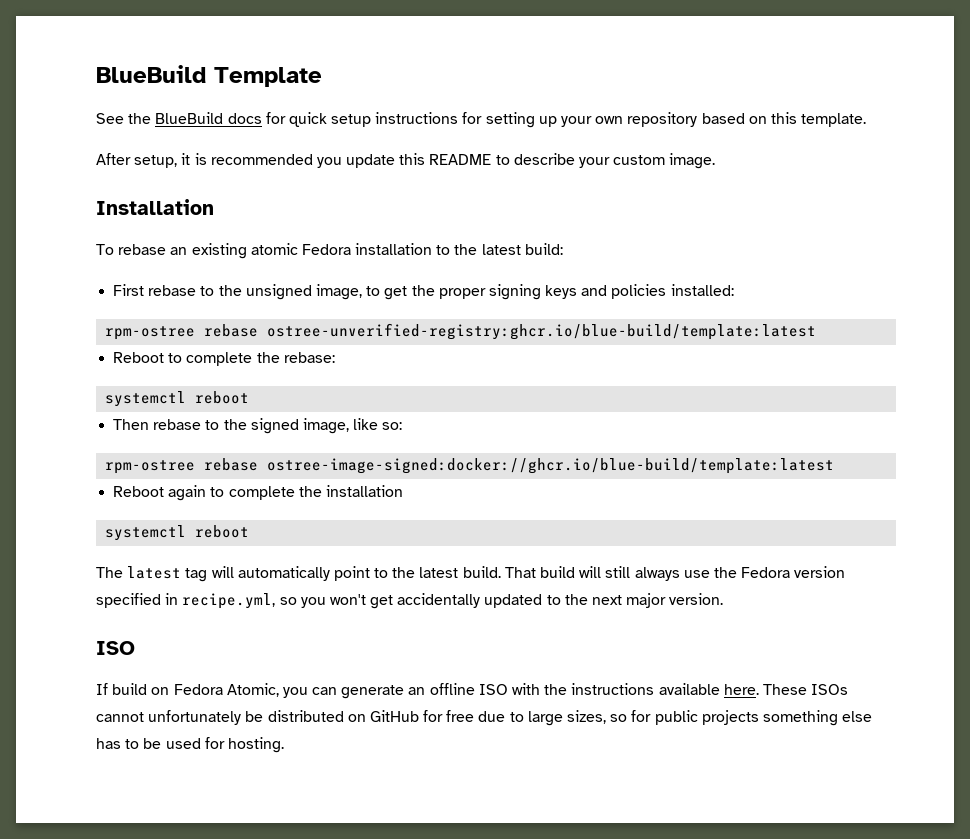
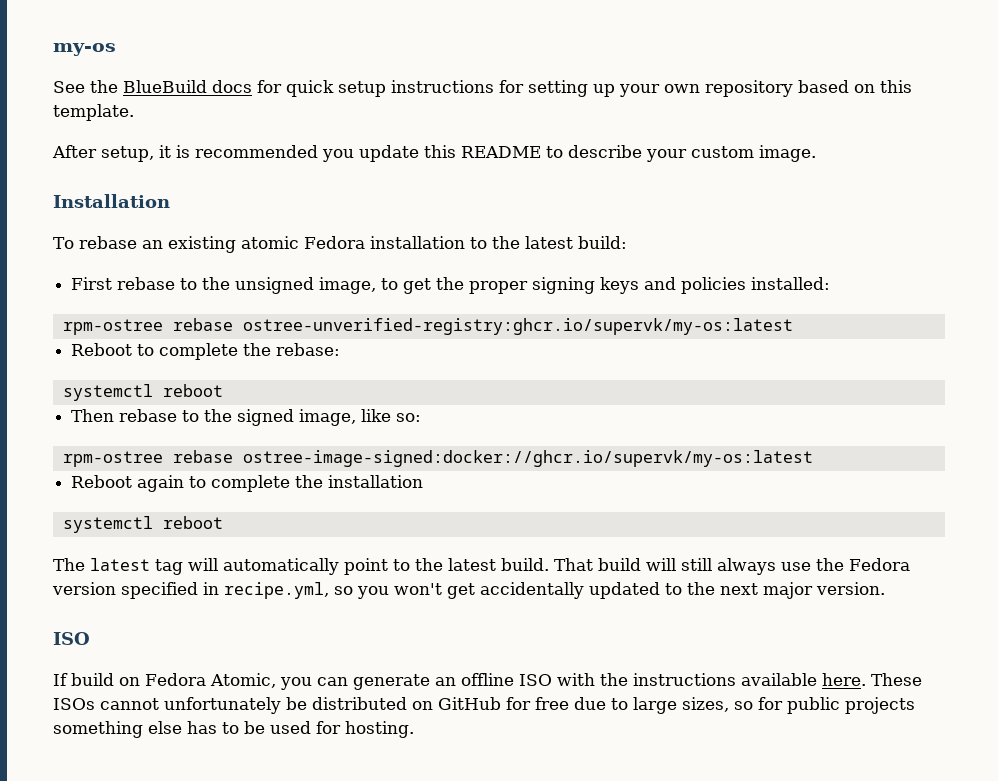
- BlueBuild Template
+ my-os
- rpm-ostree rebase ostree-unverified-registry:ghcr.io/blue-build/template:latest
+ rpm-ostree rebase ostree-unverified-registry:ghcr.io/supervk/my-os:latest
- rpm-ostree rebase ostree-image-signed:docker://ghcr.io/blue-build/template:latest
+ rpm-ostree rebase ostree-image-signed:docker://ghcr.io/supervk/my-os:latest

